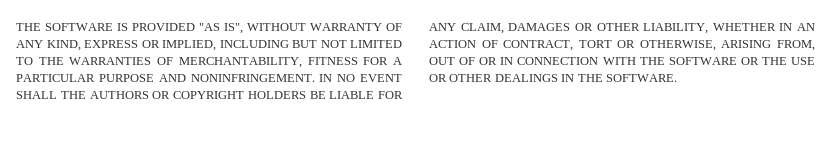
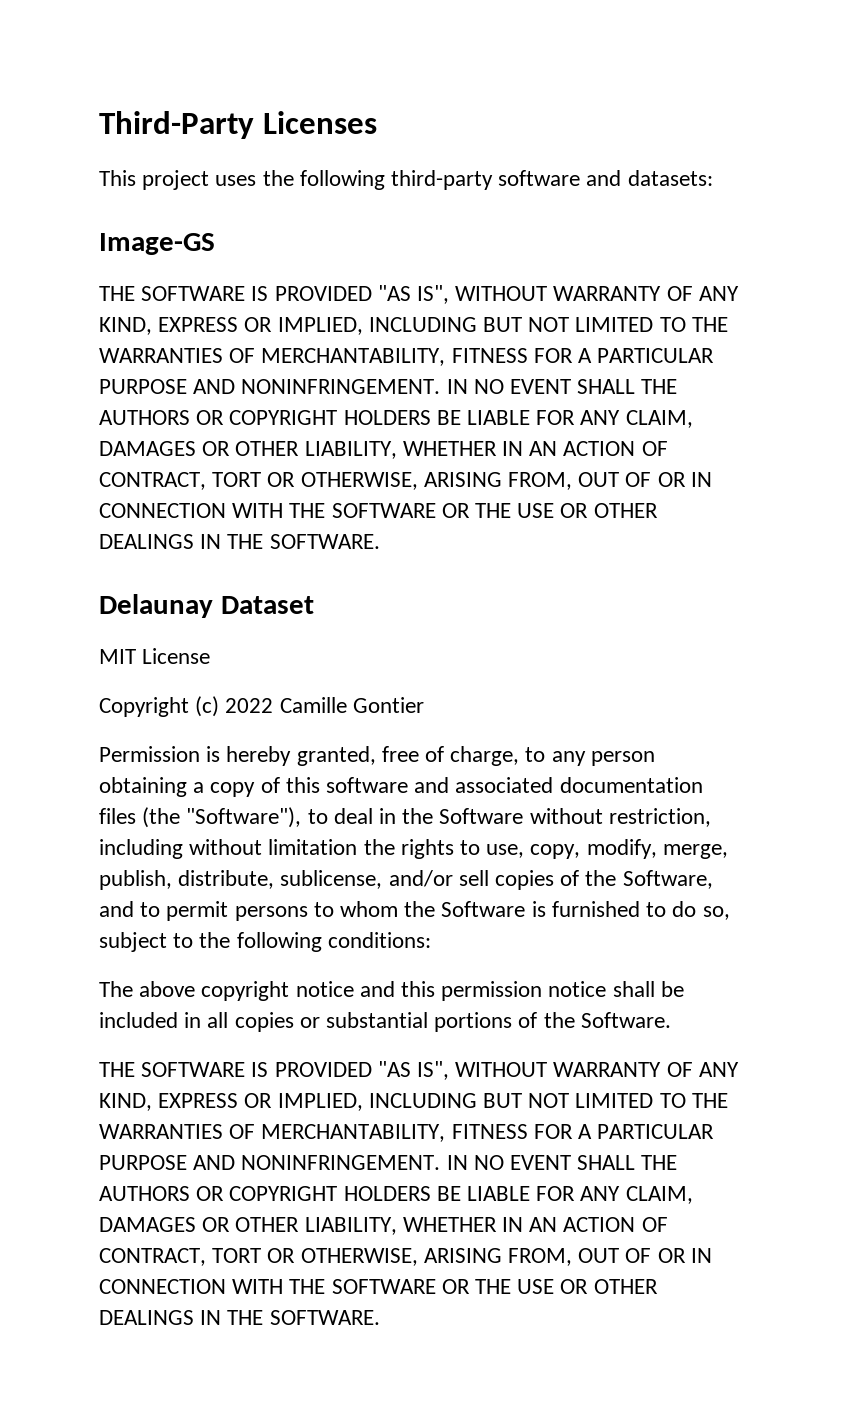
+ Third-Party Licenses
+ This project uses the following third-party software and datasets:
+ Image-GS
+ Delaunay Dataset
+ MIT License
+ Copyright (c) 2022 Camille Gontier
+ Permission is hereby granted, free of charge, to any person obtaining a copy of this software and associated documentation files (the "Software"), to deal in the Software without restriction, including without limitation the rights to use, copy, modify, merge, publish, distribute, sublicense, and/or sell copies of the Software, and to permit persons to whom the Software is furnished to do so, subject to the following conditions:
+ The above copyright notice and this permission notice shall be included in all copies or substantial portions of the Software.
+ THE SOFTWARE IS PROVIDED "AS IS", WITHOUT WARRANTY OF ANY KIND, EXPRESS OR IMPLIED, INCLUDING BUT NOT LIMITED TO THE WARRANTIES OF MERCHANTABILITY, FITNESS FOR A PARTICULAR PURPOSE AND NONINFRINGEMENT. IN NO EVENT SHALL THE AUTHORS OR COPYRIGHT HOLDERS BE LIABLE FOR ANY CLAIM, DAMAGES OR OTHER LIABILITY, WHETHER IN AN ACTION OF CONTRACT, TORT OR OTHERWISE, ARISING FROM, OUT OF OR IN CONNECTION WITH THE SOFTWARE OR THE USE OR OTHER DEALINGS IN THE SOFTWARE.

